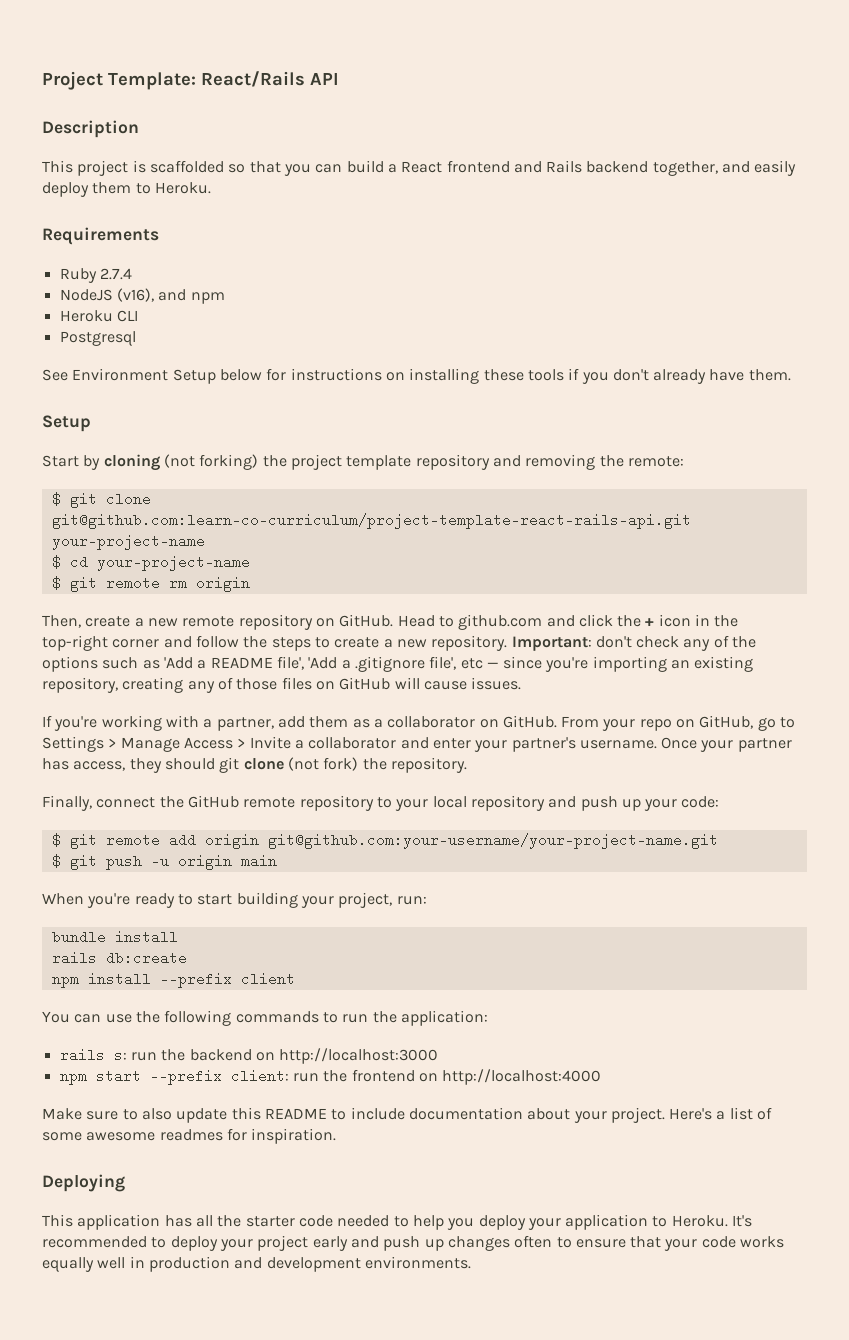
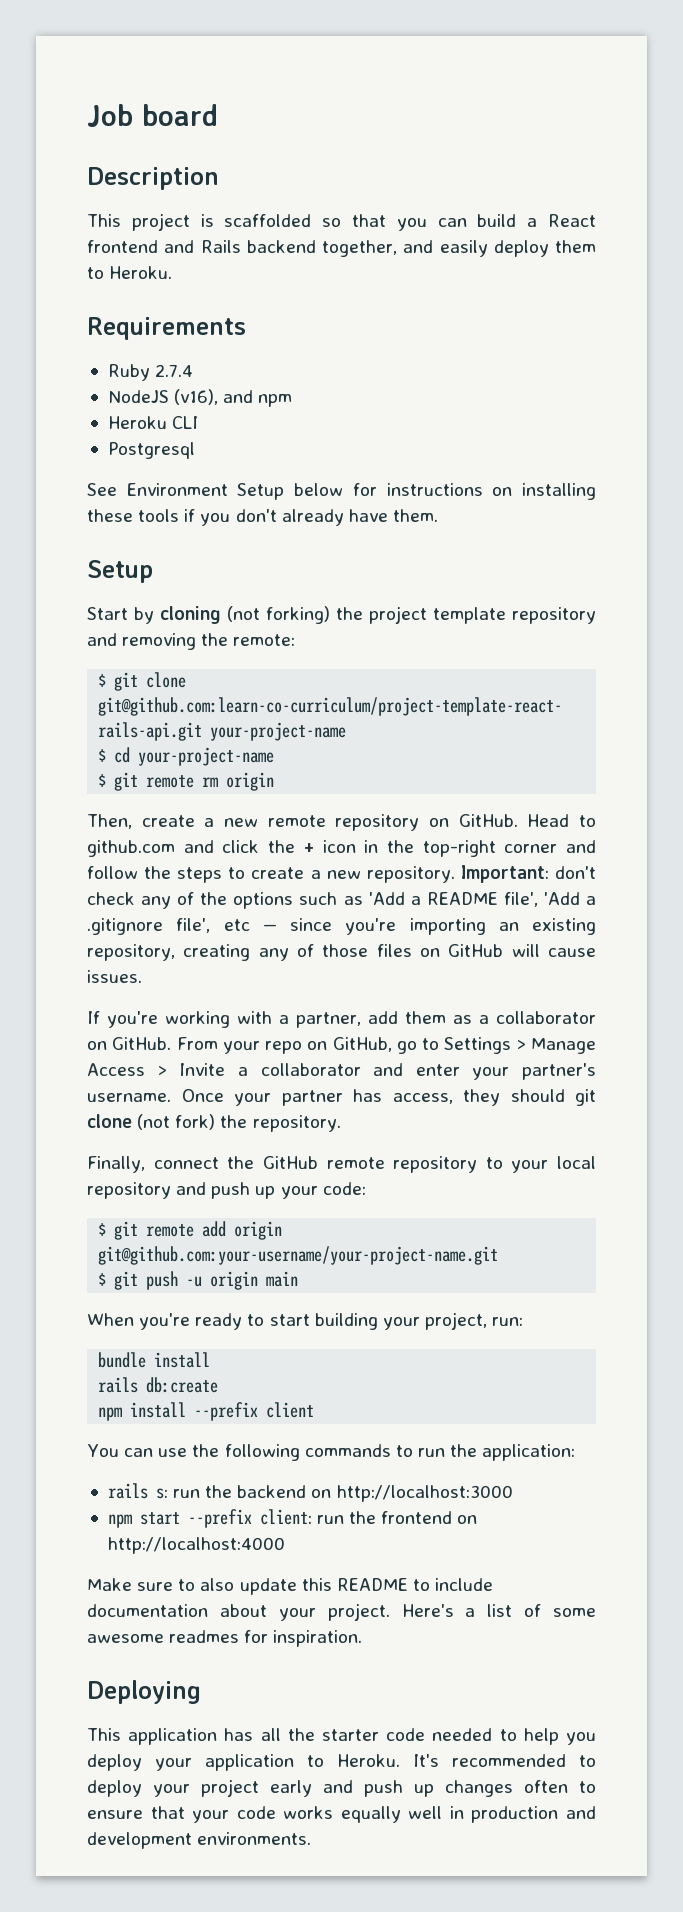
- Project Template: React/Rails API
+ Job board

